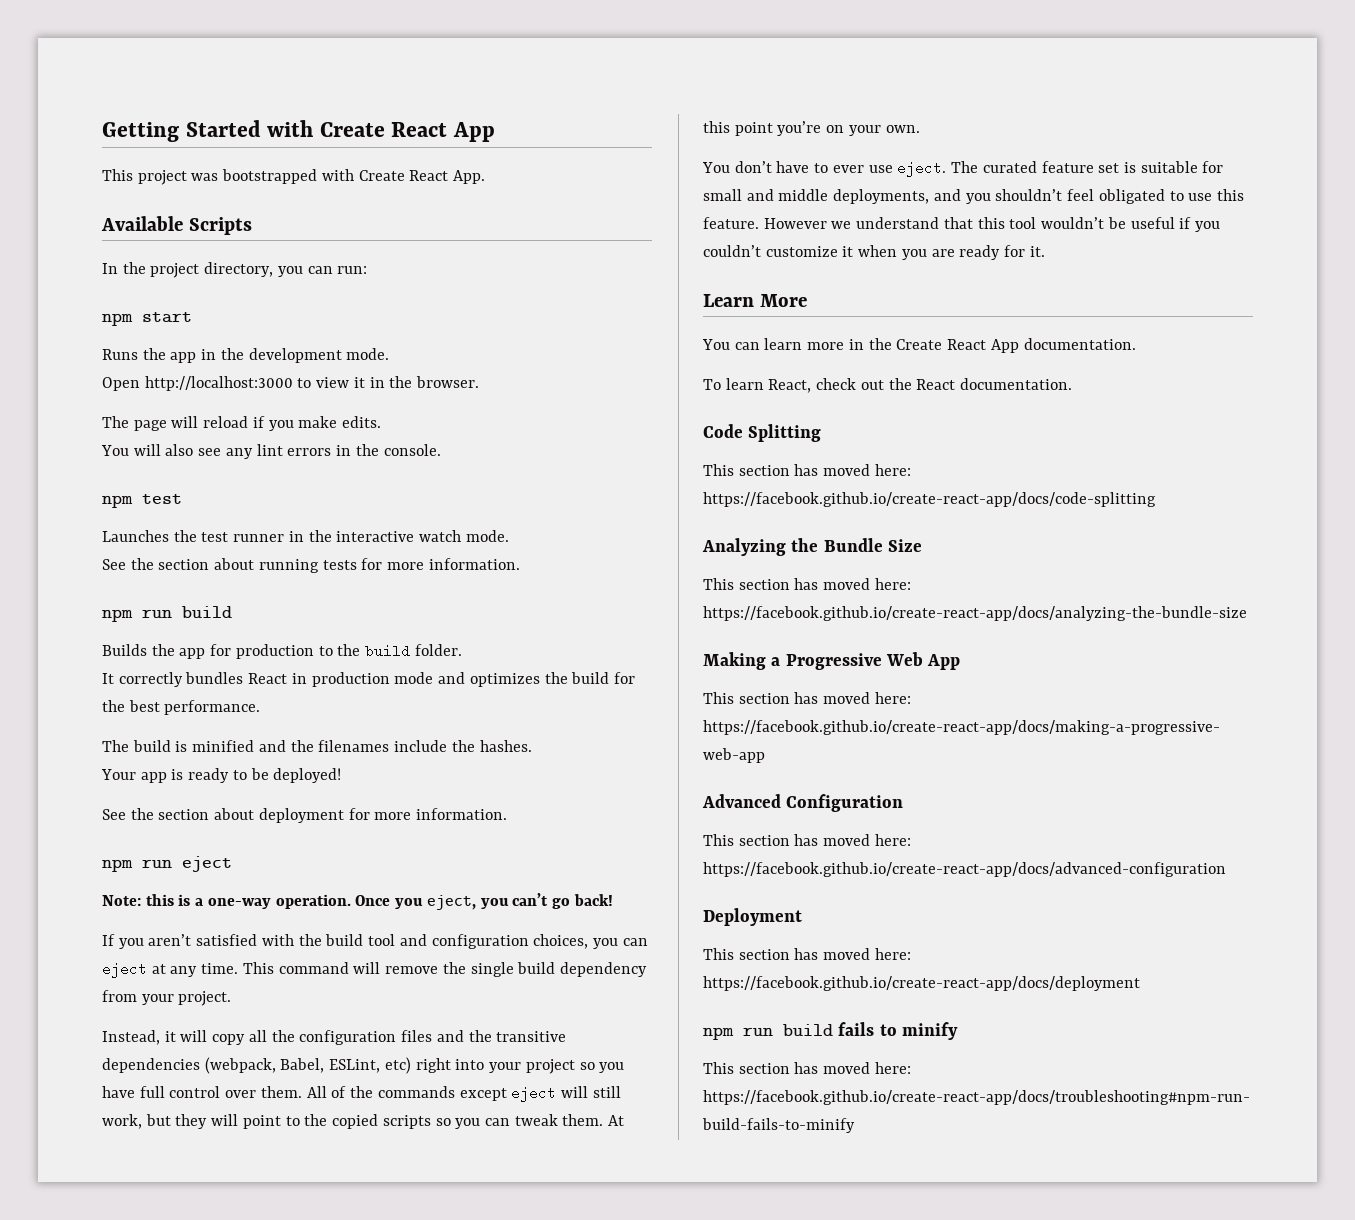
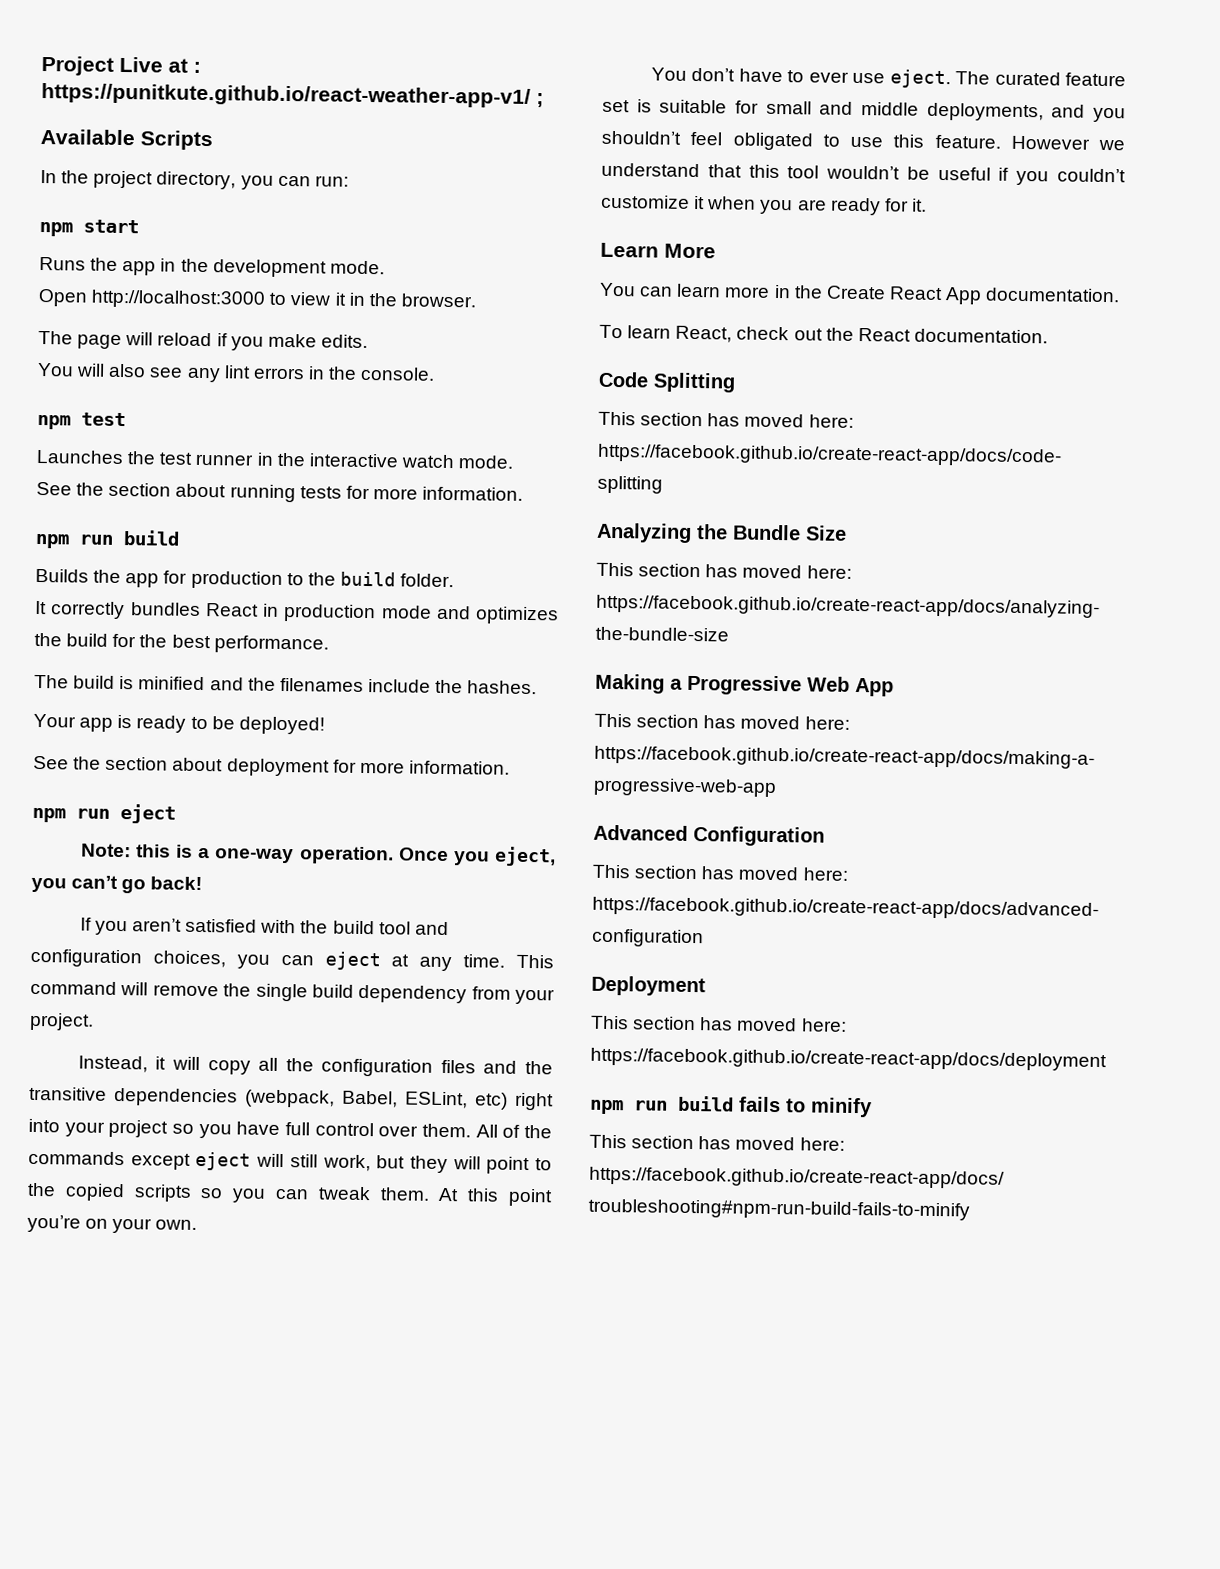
- Getting Started with Create React App
- This project was bootstrapped with Create React App.
+ Project Live at : https://punitkute.github.io/react-weather-app-v1/ ;

